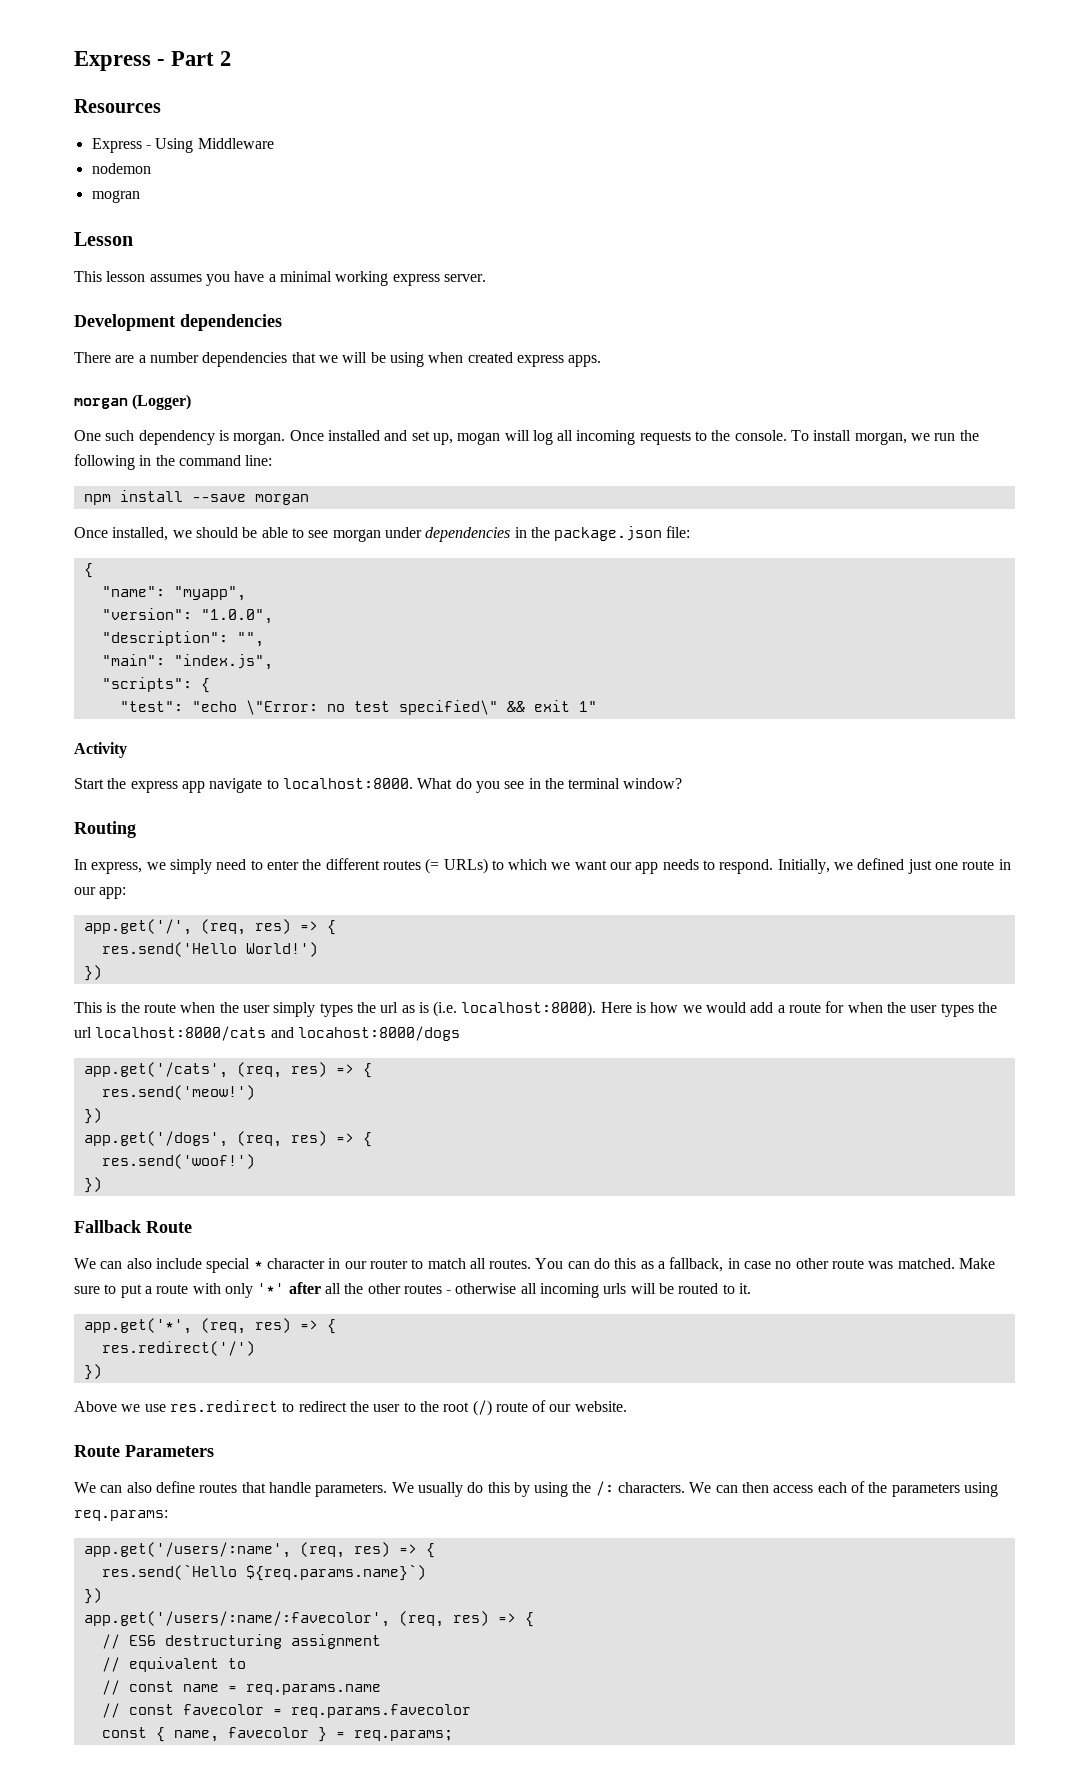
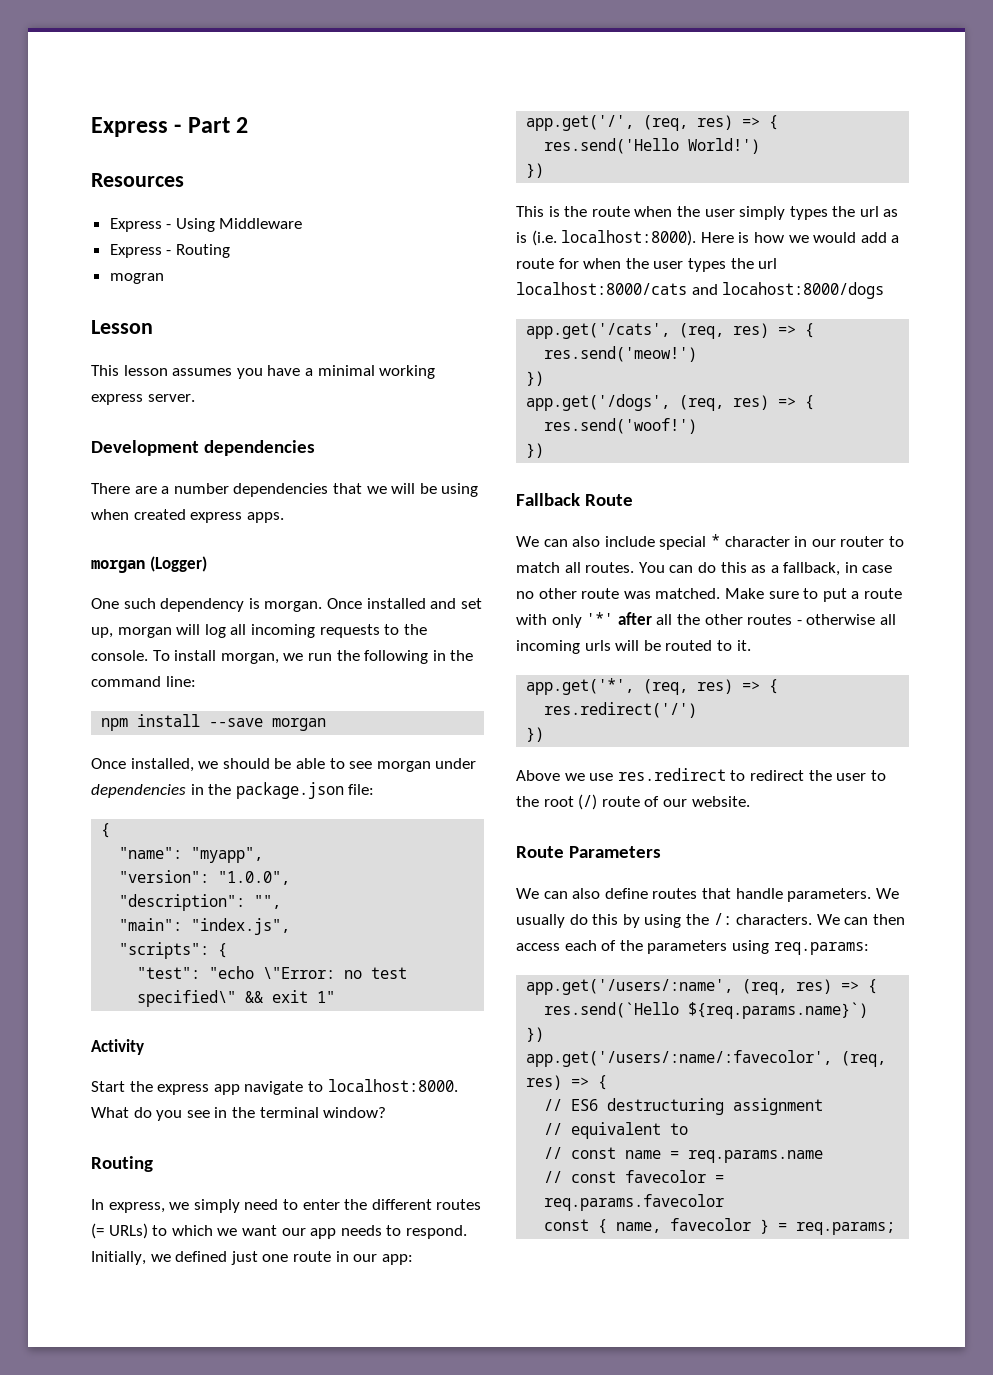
- nodemon
+ Express - Routing
- Once installed and set up, mogan will log all incoming requests to the console.
+ Once installed and set up, morgan will log all incoming requests to the console.

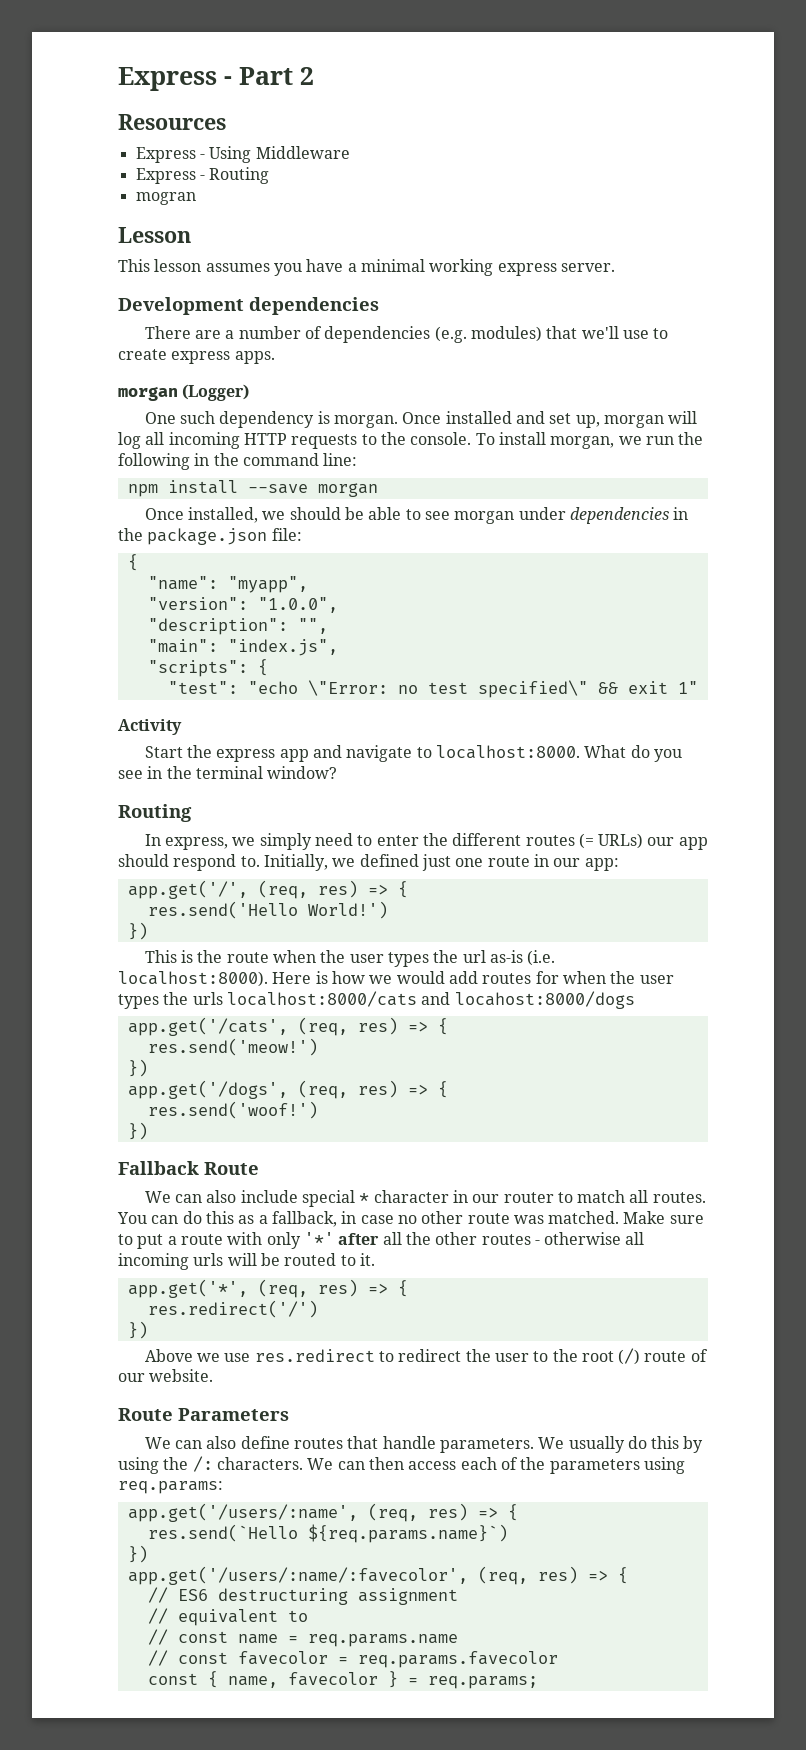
- There are a number dependencies that we will be using when created express apps.
+ There are a number of dependencies (e.g. modules) that we'll use to create express apps.
- Once installed and set up, morgan will log all incoming requests to the console.
+ Once installed and set up, morgan will log all incoming HTTP requests to the console.
- Start the express app navigate to localhost:8000.
+ Start the express app and navigate to localhost:8000.
- In express, we simply need to enter the different routes (= URLs) to which we want our app needs to respond.
+ In express, we simply need to enter the different routes (= URLs) our app should respond to.
- This is the route when the user simply types the url as is (i.e. localhost:8000).
+ This is the route when the user types the url as-is (i.e. localhost:8000).
- Here is how we would add a route for when the user types the url localhost:8000/cats and locahost:8000/dogs
+ Here is how we would add routes for when the user types the urls localhost:8000/cats and locahost:8000/dogs

